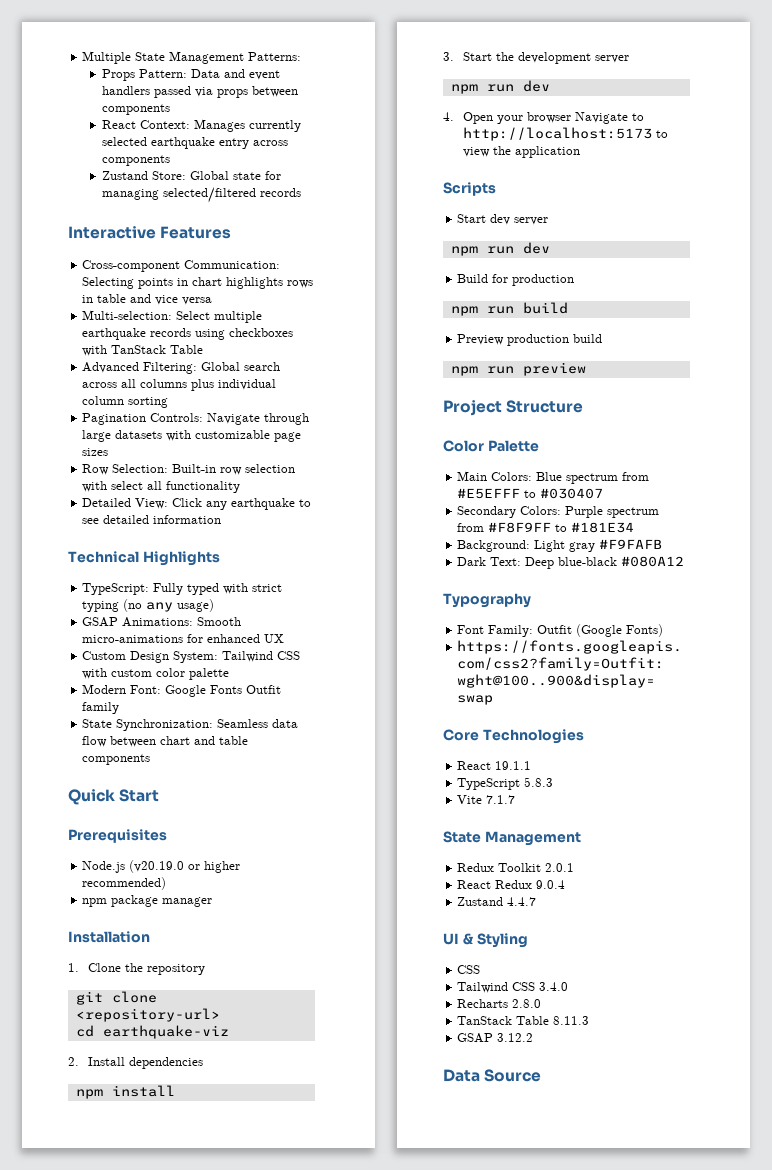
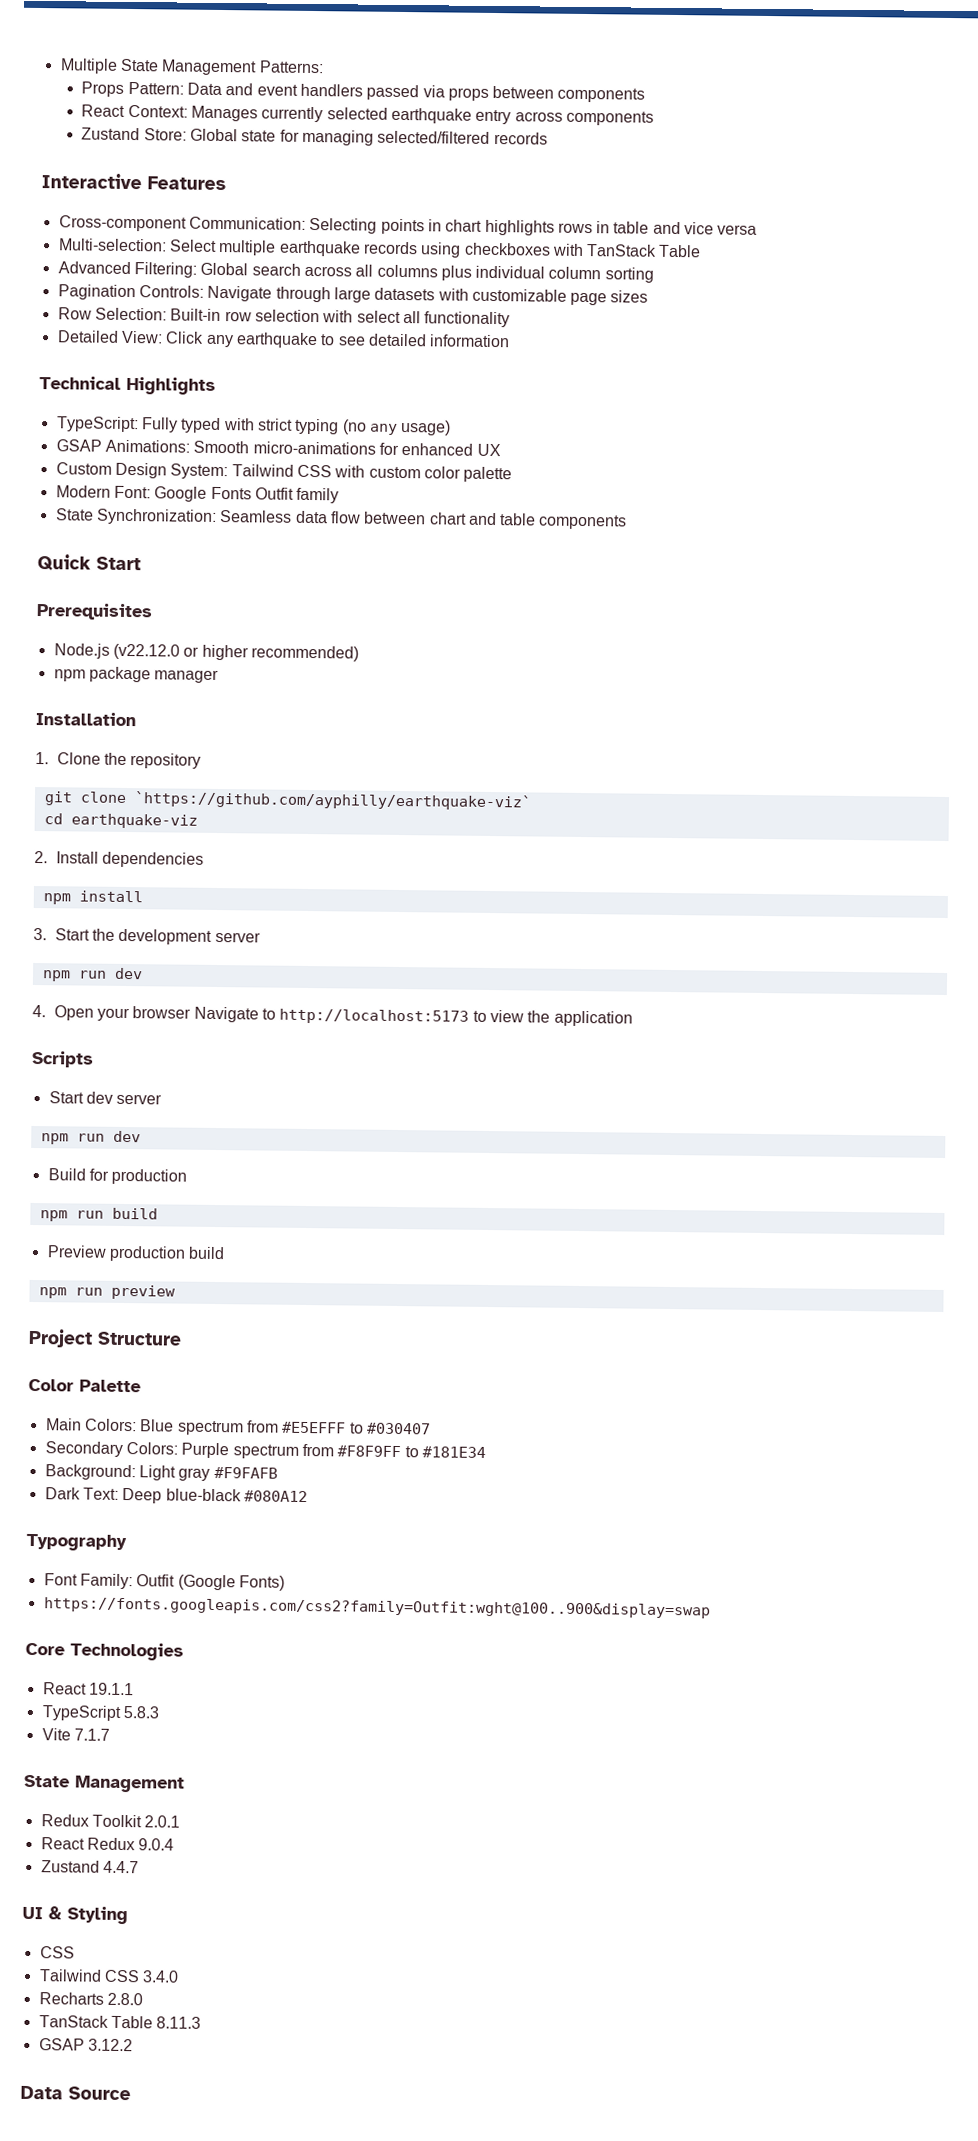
- Node.js (v20.19.0 or higher recommended)
+ Node.js (v22.12.0 or higher recommended)
- git clone <repository-url>
+ git clone `https://github.com/ayphilly/earthquake-viz`

